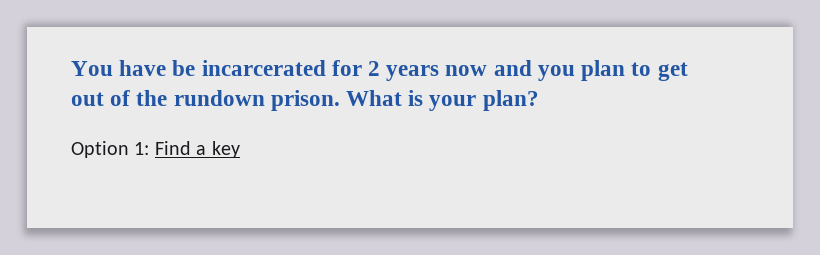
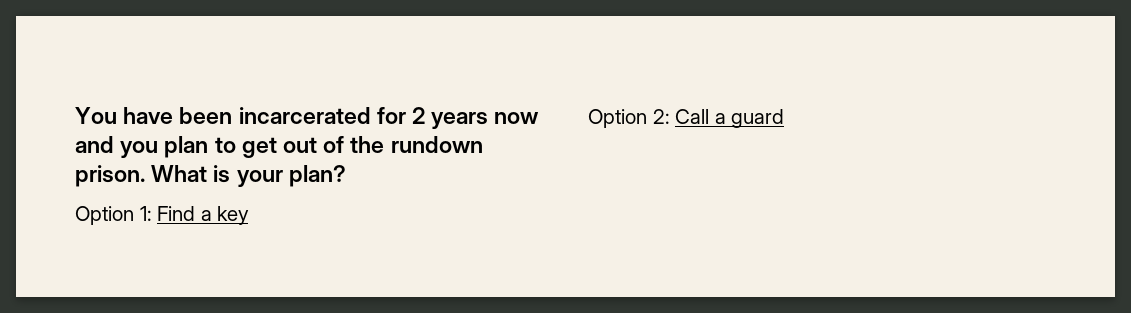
- You have be incarcerated for 2 years now and you plan to get out of the rundown prison.
+ You have been incarcerated for 2 years now and you plan to get out of the rundown prison.
+ Option 2: Call a guard

